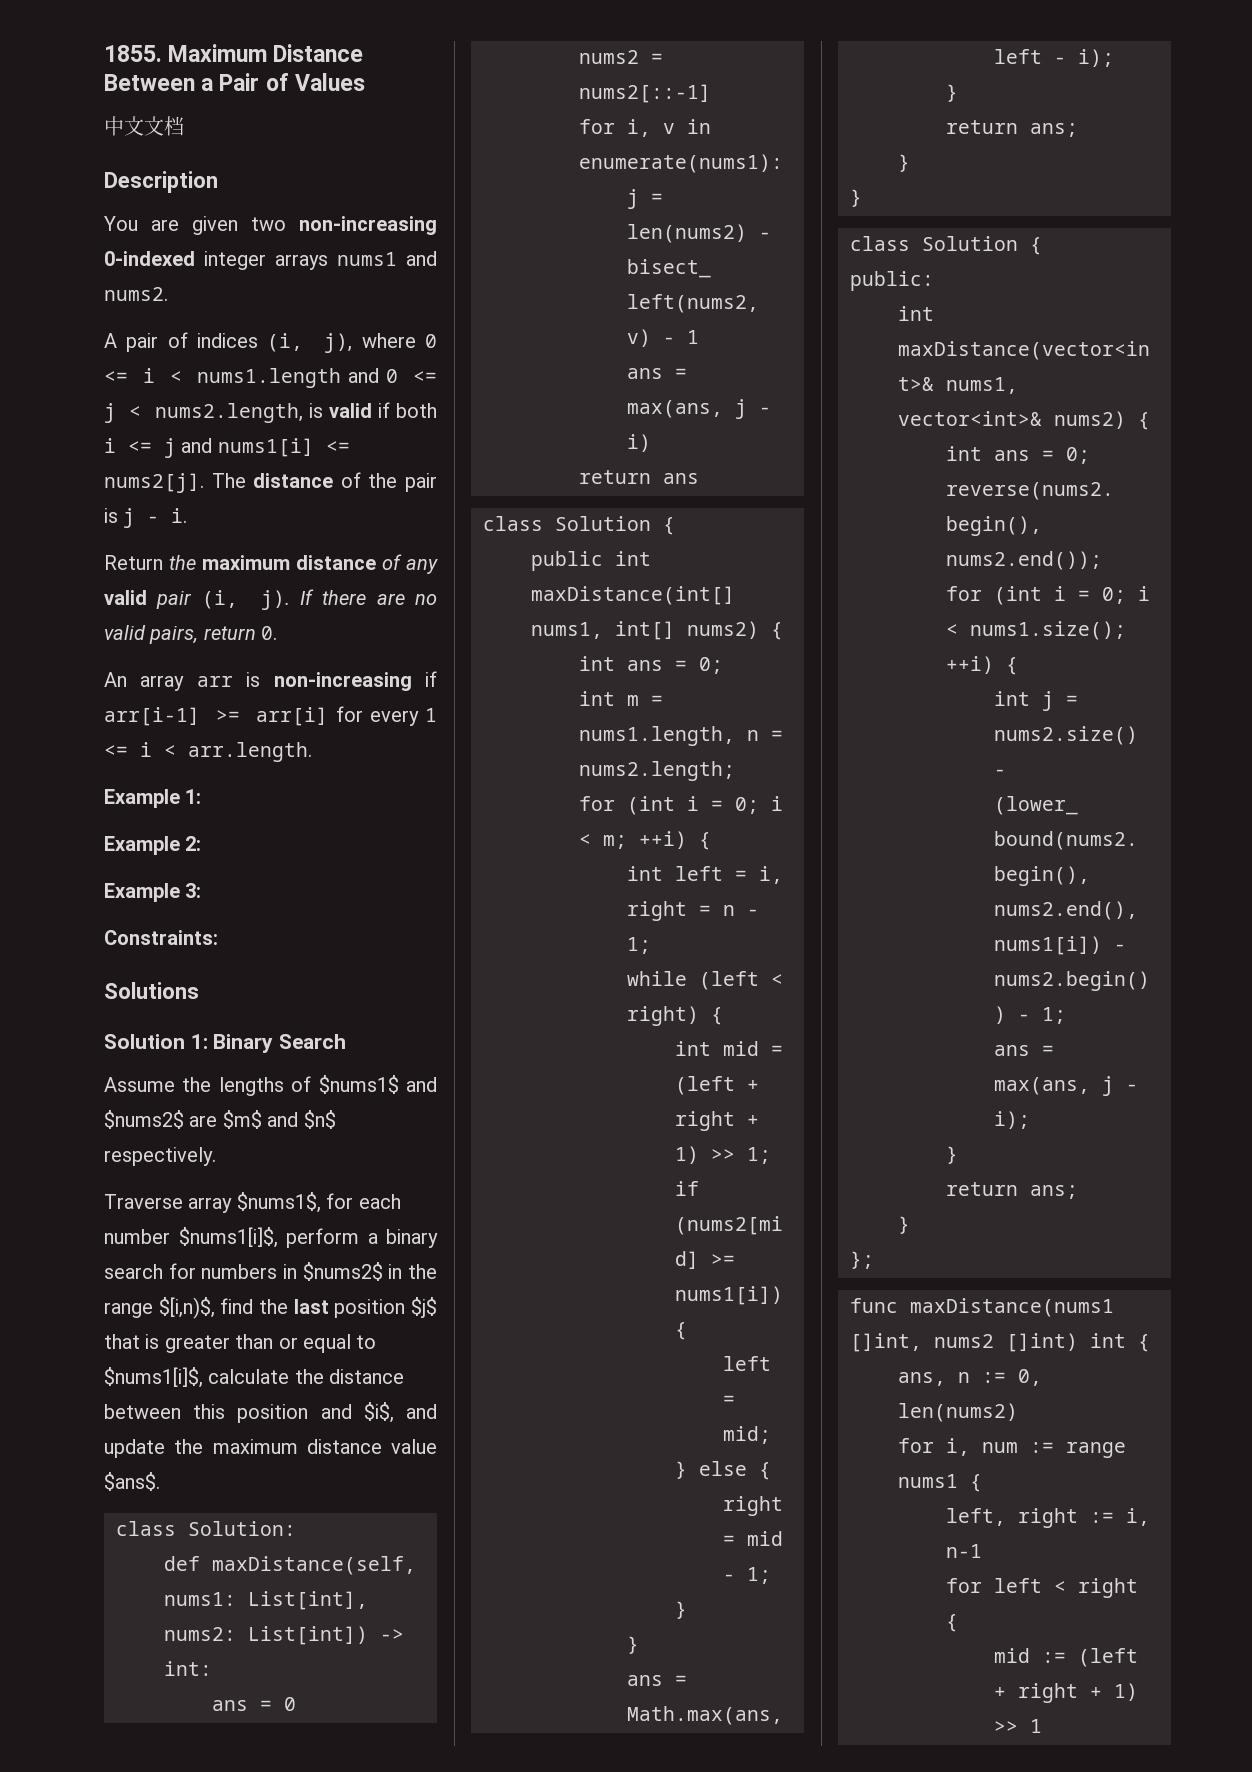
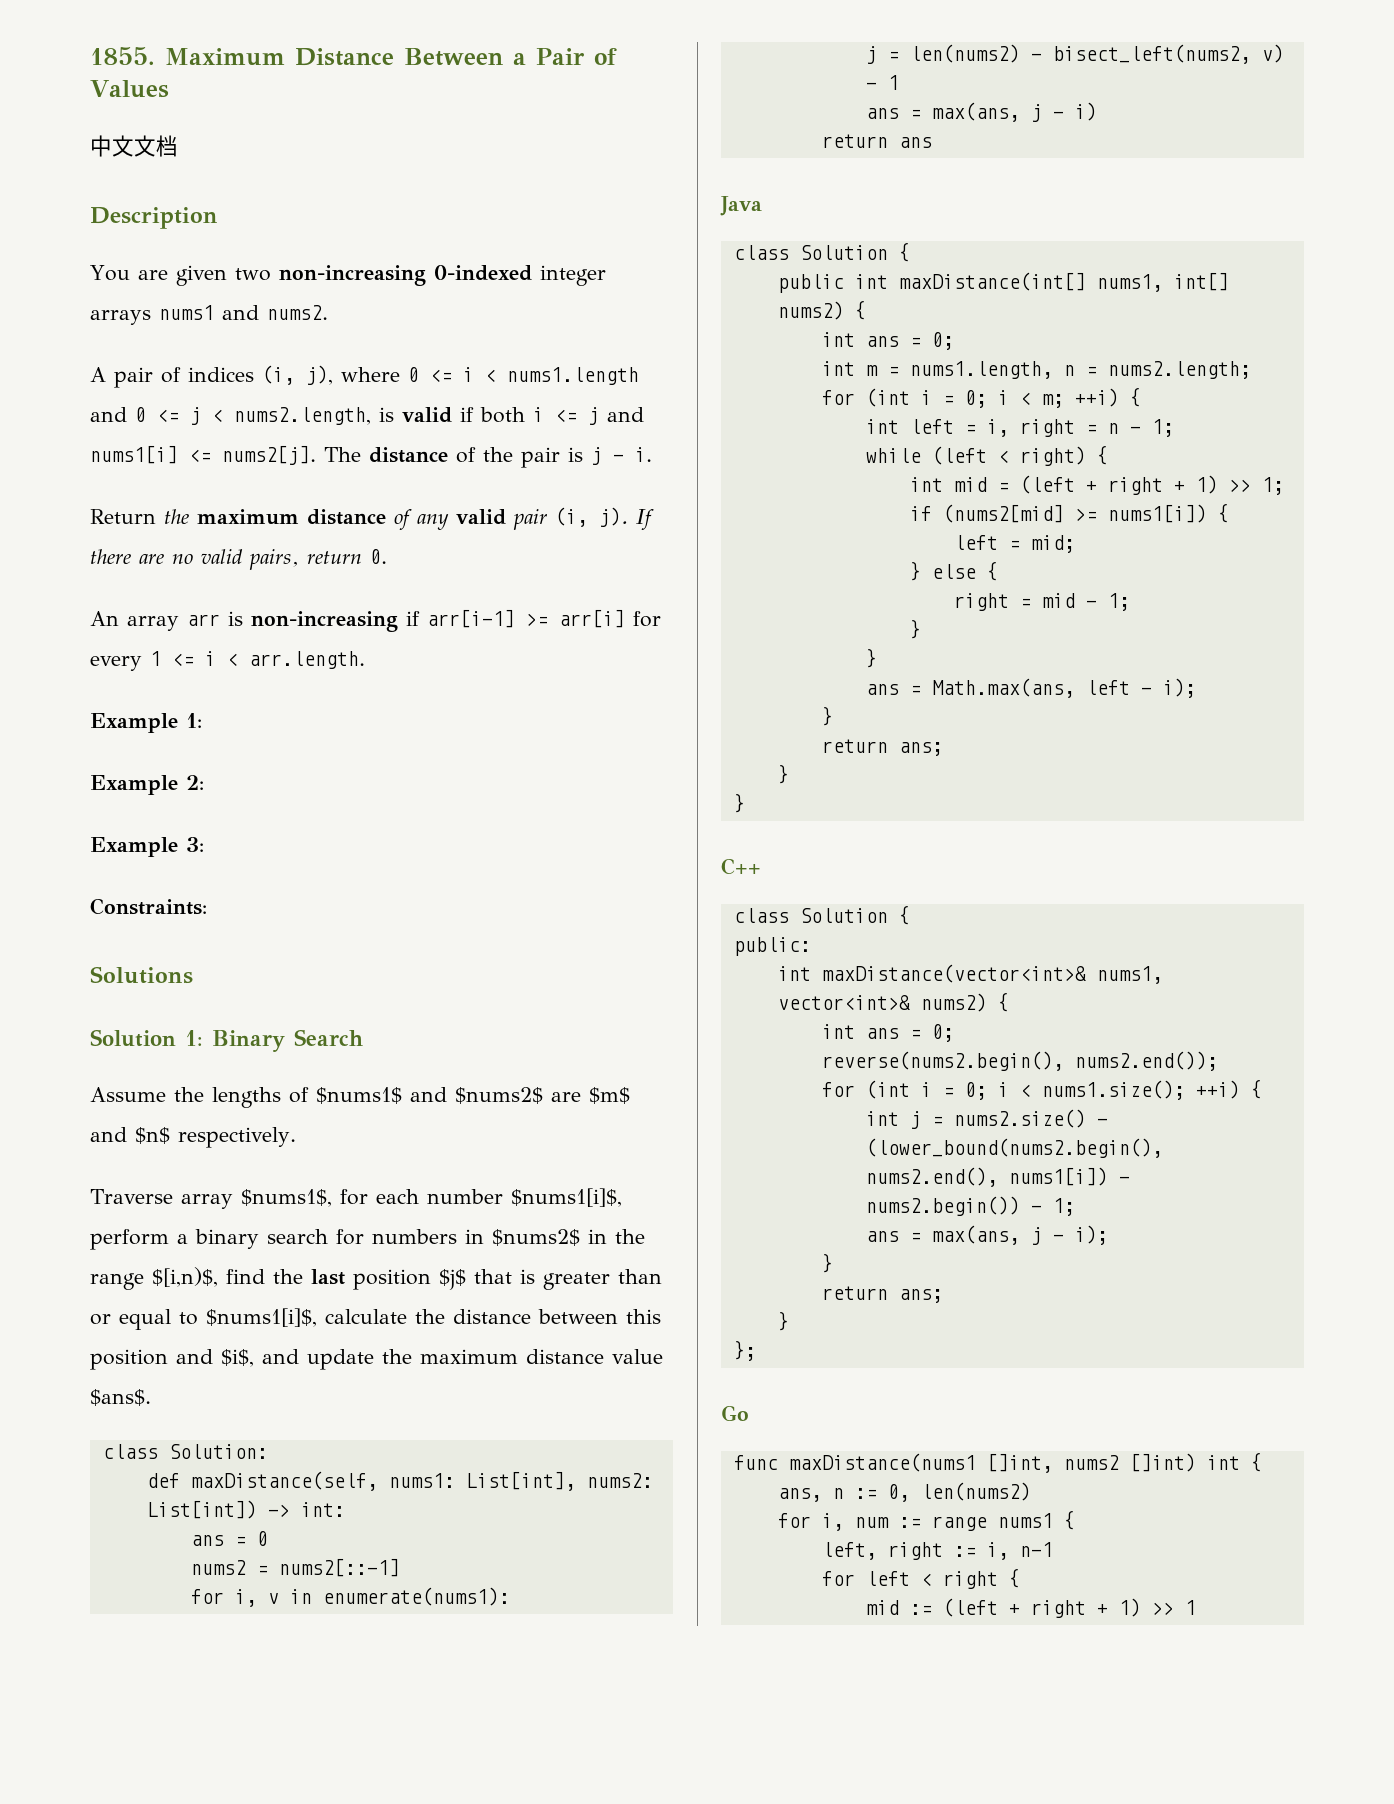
+ Java
+ C++
+ Go

